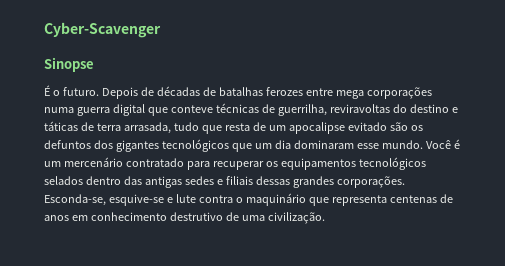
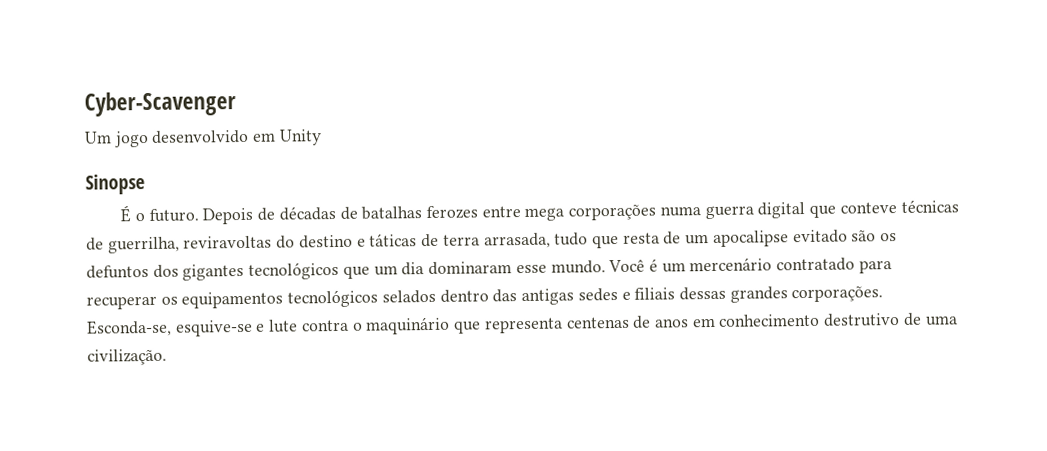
+ Um jogo desenvolvido em Unity

